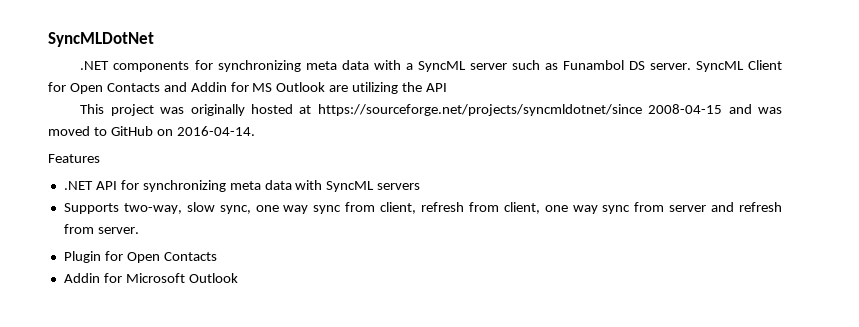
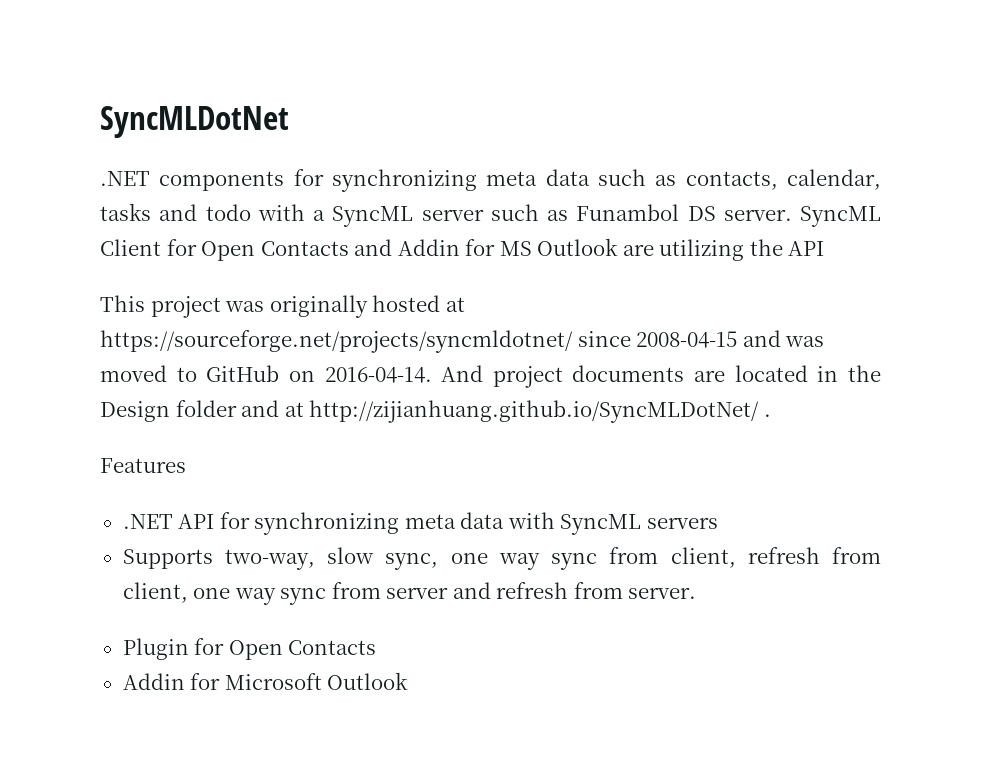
- .NET components for synchronizing meta data with a SyncML server such as Funambol DS server.
+ .NET components for synchronizing meta data such as contacts, calendar, tasks and todo with a SyncML server such as Funambol DS server.
- This project was originally hosted at https://sourceforge.net/projects/syncmldotnet/since 2008-04-15 and was moved to GitHub on 2016-04-14.
+ This project was originally hosted at https://sourceforge.net/projects/syncmldotnet/ since 2008-04-15 and was moved to GitHub on 2016-04-14. And project documents are located in the Design folder and at http://zijianhuang.github.io/SyncMLDotNet/ .

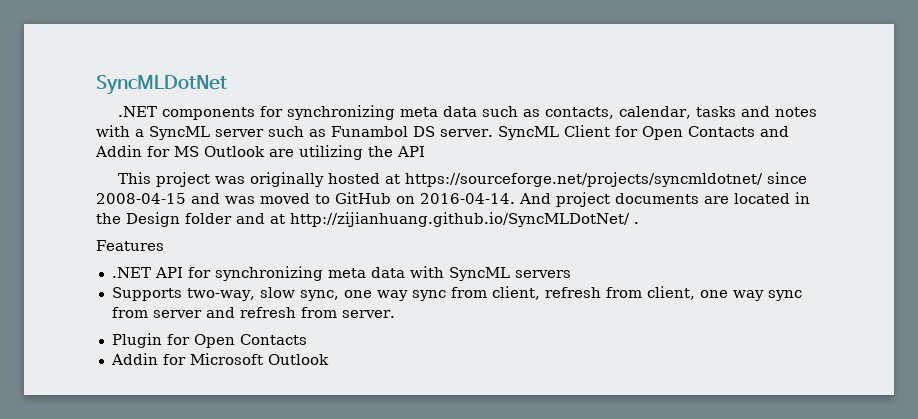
- .NET components for synchronizing meta data such as contacts, calendar, tasks and todo with a SyncML server such as Funambol DS server.
+ .NET components for synchronizing meta data such as contacts, calendar, tasks and notes with a SyncML server such as Funambol DS server.

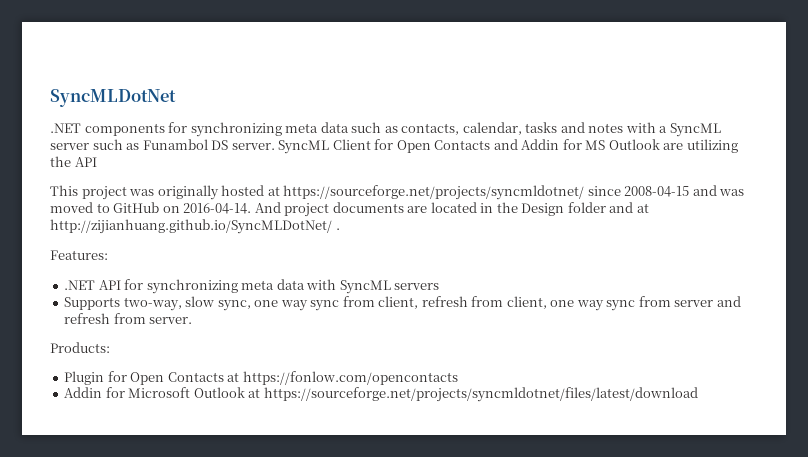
- Features
+ Features:
+ Products:
- Plugin for Open Contacts
+ Plugin for Open Contacts at https://fonlow.com/opencontacts
- Addin for Microsoft Outlook
+ Addin for Microsoft Outlook at https://sourceforge.net/projects/syncmldotnet/files/latest/download

